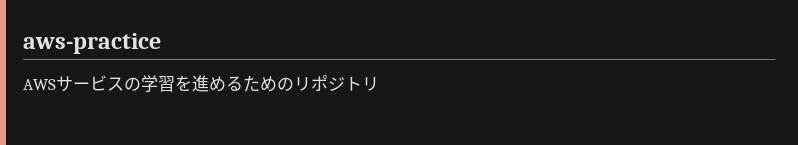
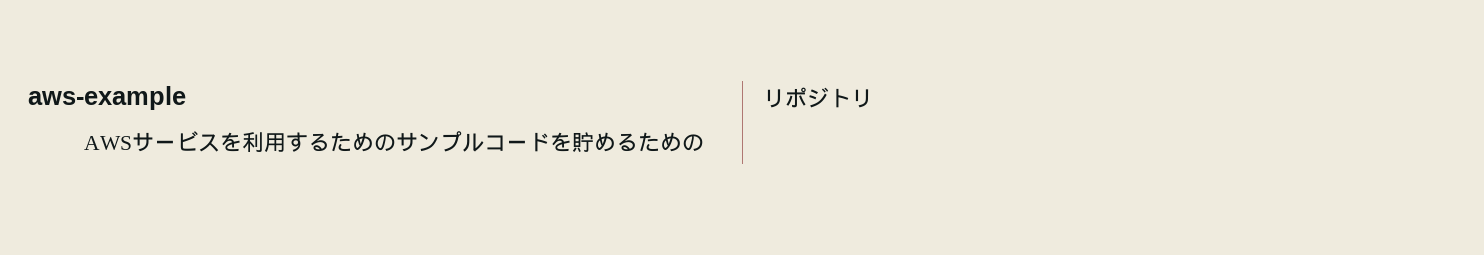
- aws-practice
+ aws-example
- AWSサービスの学習を進めるためのリポジトリ
+ AWSサービスを利用するためのサンプルコードを貯めるためのリポジトリ

